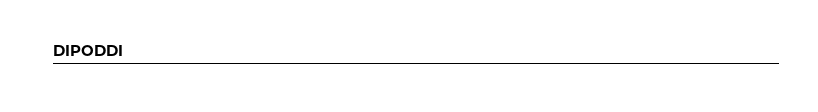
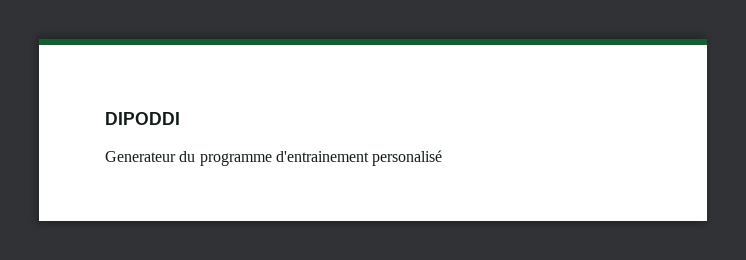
+ Generateur du programme d'entrainement personalisé

